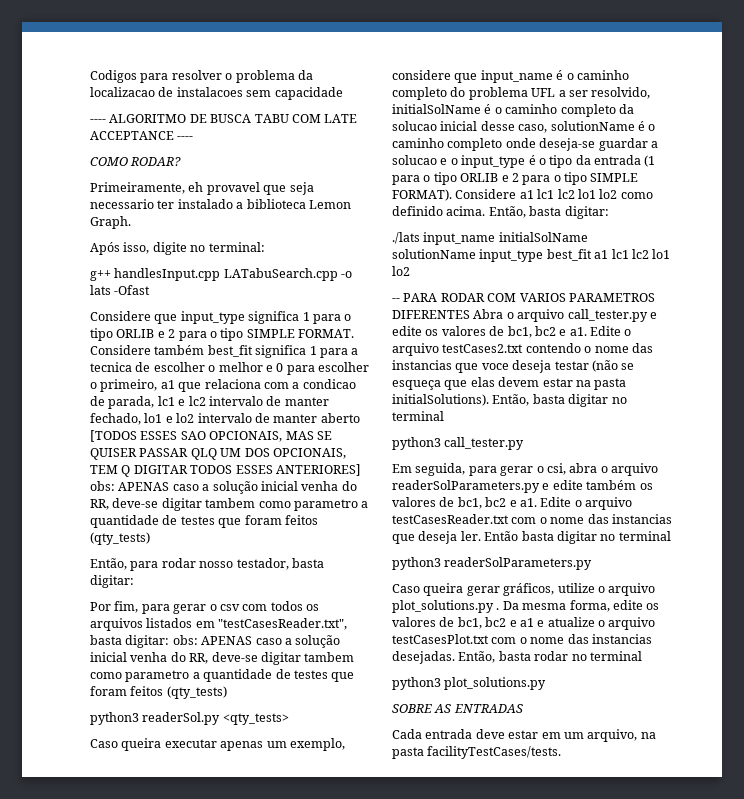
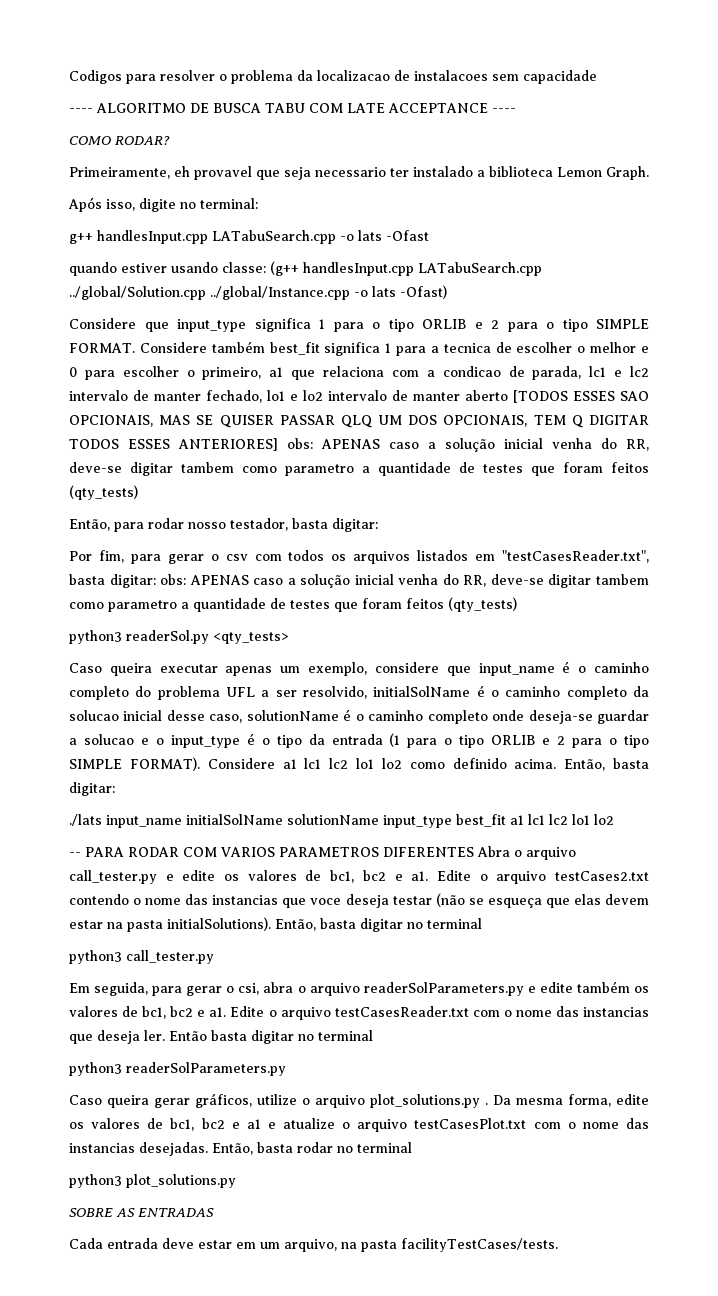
+ quando estiver usando classe: (g++ handlesInput.cpp LATabuSearch.cpp ../global/Solution.cpp ../global/Instance.cpp -o lats -Ofast)

